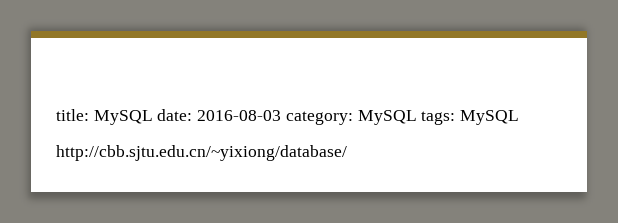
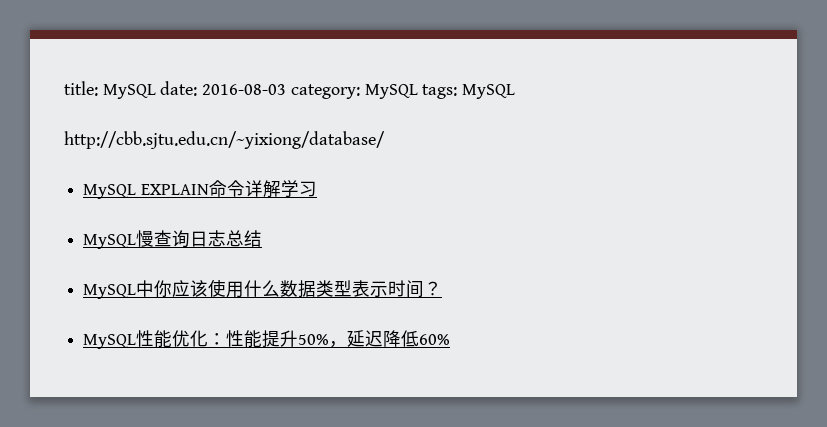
+ MySQL EXPLAIN命令详解学习
+ MySQL慢查询日志总结
+ MySQL中你应该使用什么数据类型表示时间？
+ MySQL性能优化：性能提升50%，延迟降低60%

